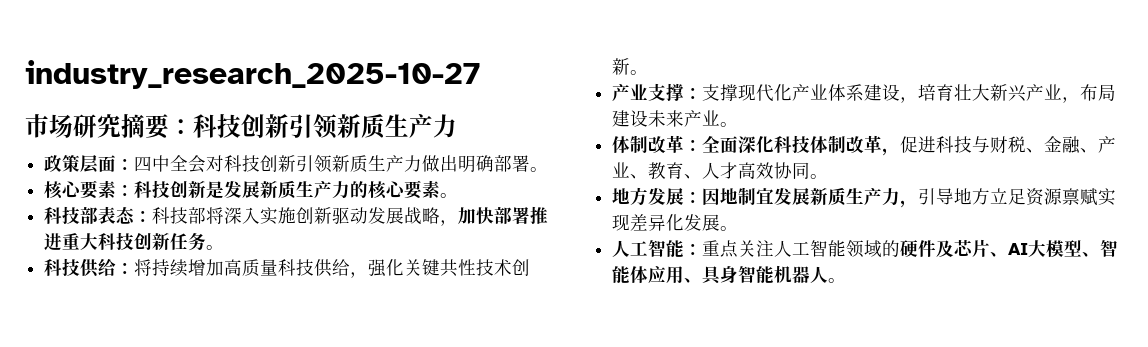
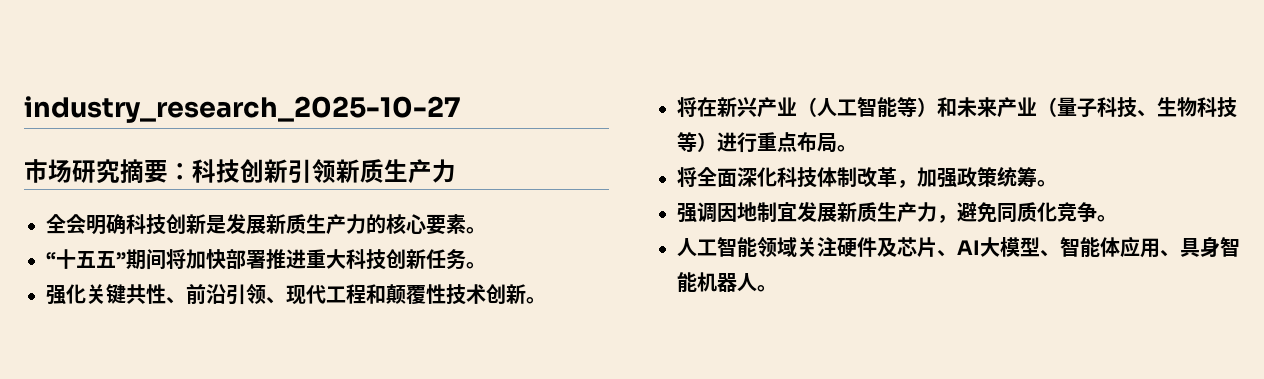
- 政策层面：四中全会对科技创新引领新质生产力做出明确部署。
- 核心要素：科技创新是发展新质生产力的核心要素。
+ 全会明确科技创新是发展新质生产力的核心要素。
- 科技部表态：科技部将深入实施创新驱动发展战略，加快部署推进重大科技创新任务。
+ “十五五”期间将加快部署推进重大科技创新任务。
- 科技供给：将持续增加高质量科技供给，强化关键共性技术创新。
- 产业支撑：支撑现代化产业体系建设，培育壮大新兴产业，布局建设未来产业。
- 体制改革：全面深化科技体制改革，促进科技与财税、金融、产业、教育、人才高效协同。
- 地方发展：因地制宜发展新质生产力，引导地方立足资源禀赋实现差异化发展。
- 人工智能：重点关注人工智能领域的硬件及芯片、AI大模型、智能体应用、具身智能机器人。
+ 强化关键共性、前沿引领、现代工程和颠覆性技术创新。
+ 将在新兴产业（人工智能等）和未来产业（量子科技、生物科技等）进行重点布局。
+ 将全面深化科技体制改革，加强政策统筹。
+ 强调因地制宜发展新质生产力，避免同质化竞争。
+ 人工智能领域关注硬件及芯片、AI大模型、智能体应用、具身智能机器人。

